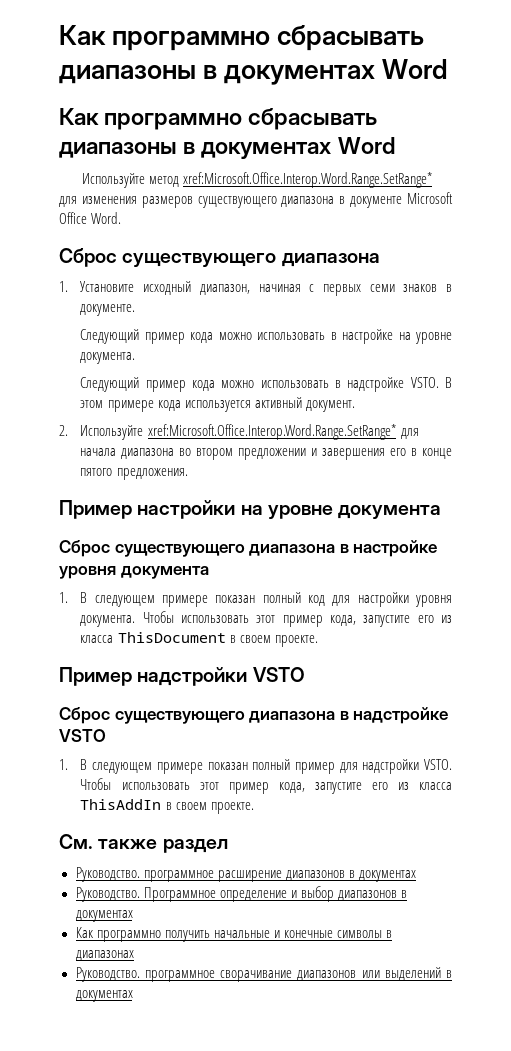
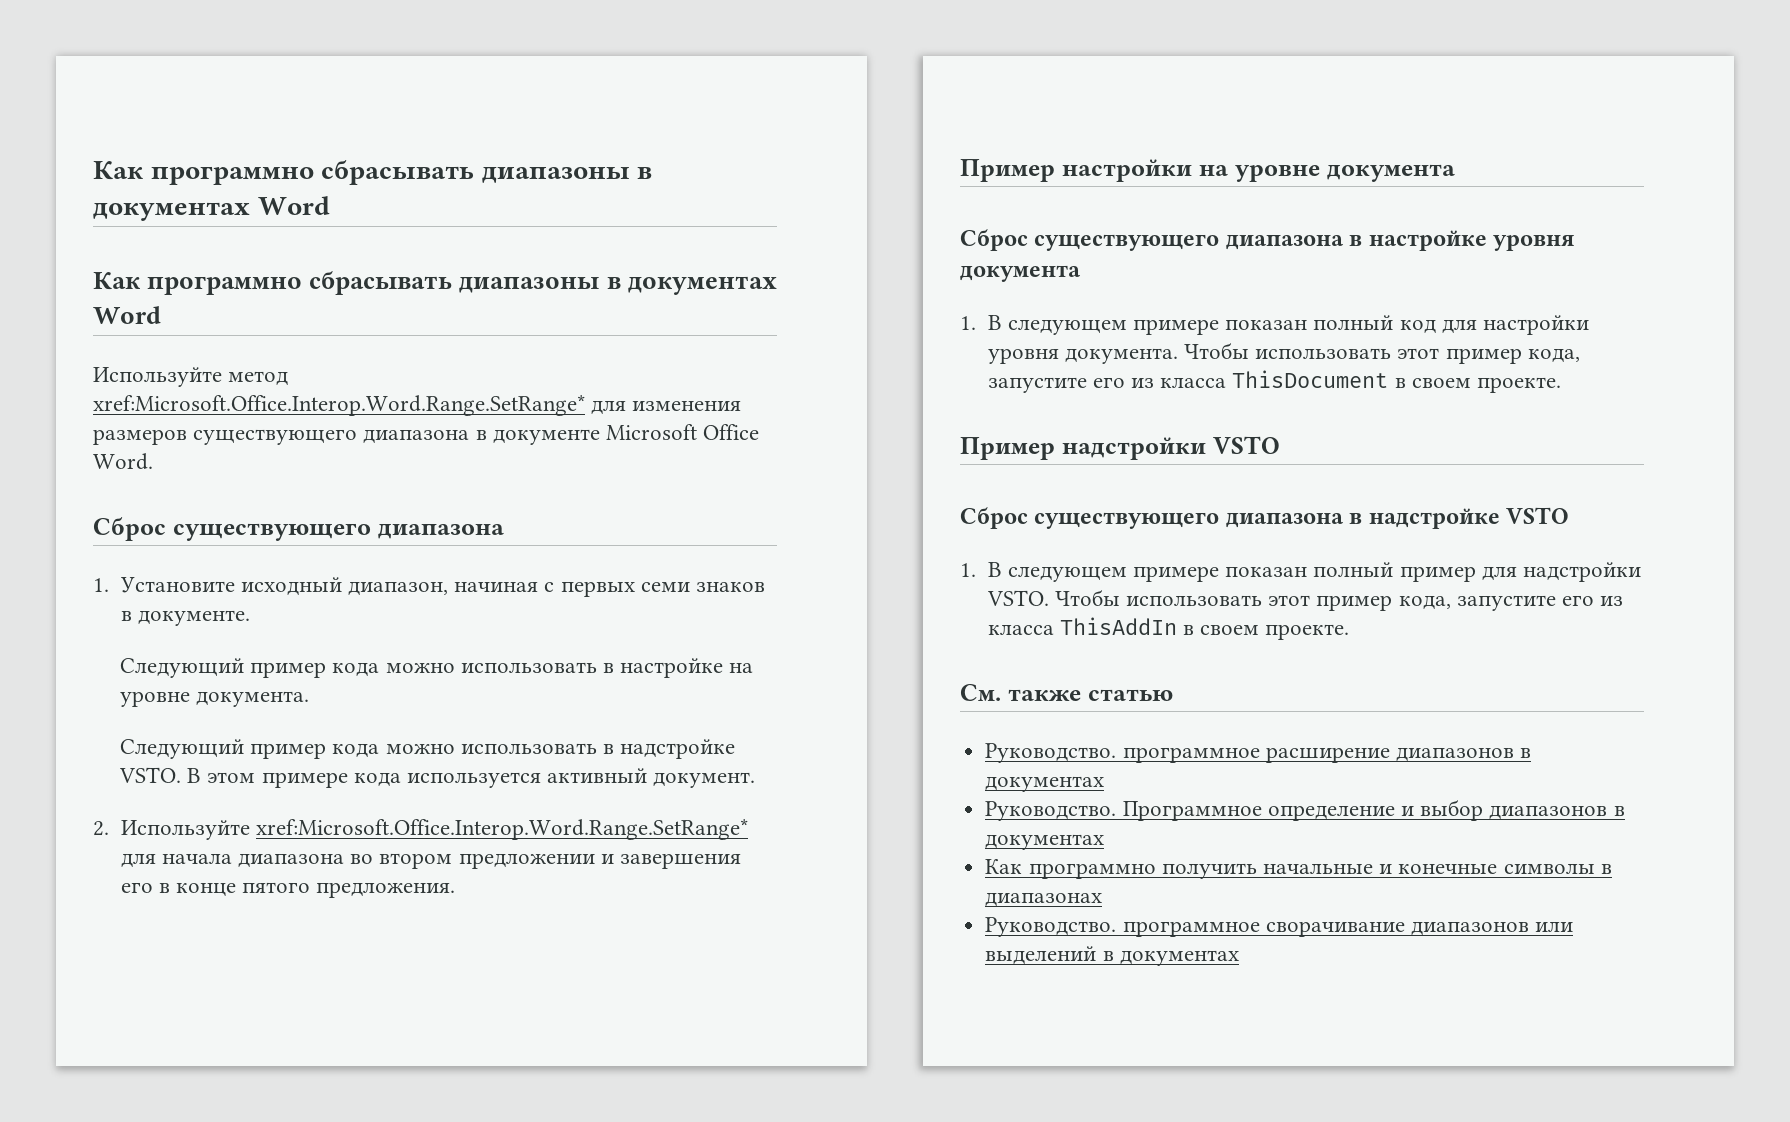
- См. также раздел
+ См. также статью

